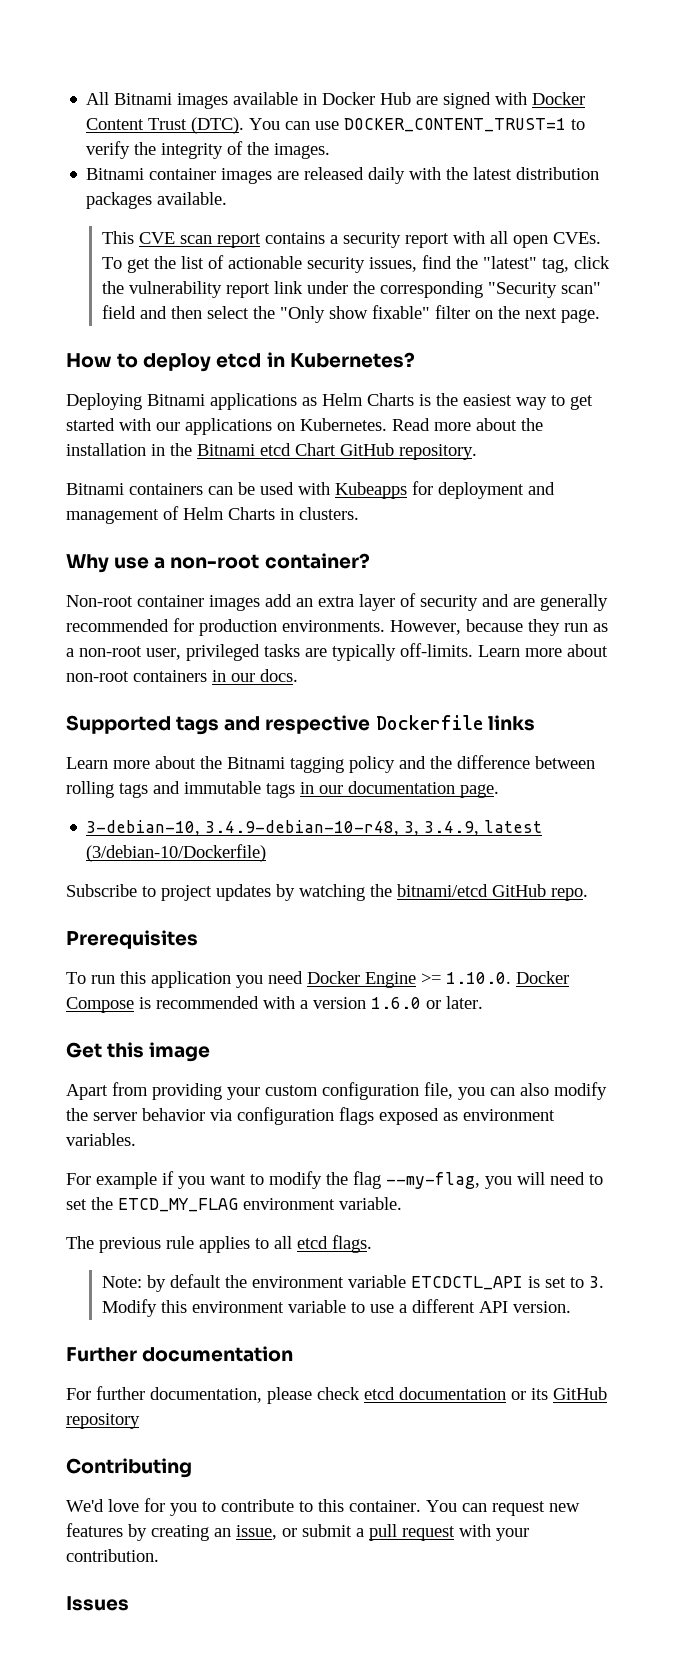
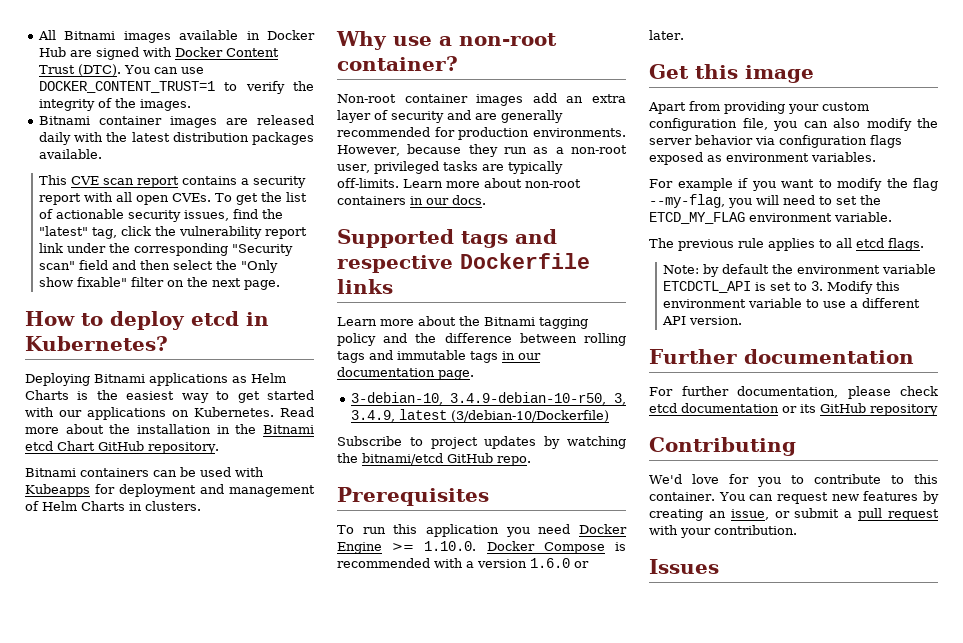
- 3-debian-10, 3.4.9-debian-10-r48, 3, 3.4.9, latest (3/debian-10/Dockerfile)
+ 3-debian-10, 3.4.9-debian-10-r50, 3, 3.4.9, latest (3/debian-10/Dockerfile)

